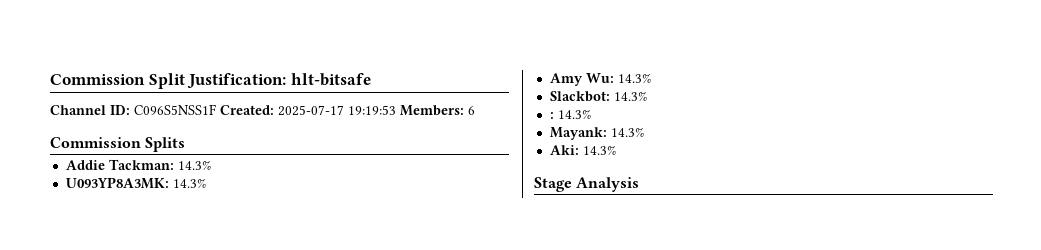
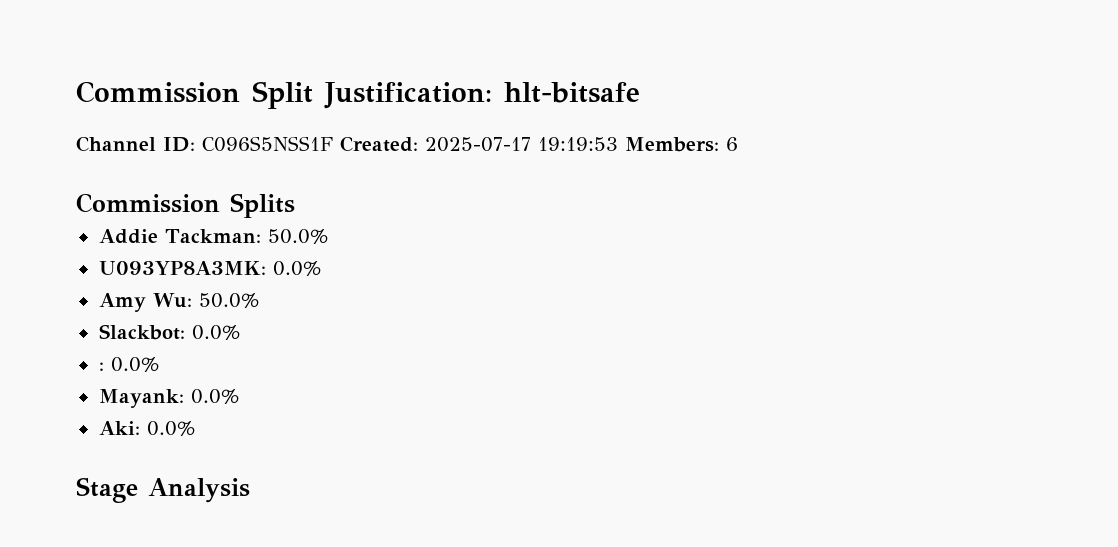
- Addie Tackman: 14.3%
+ Addie Tackman: 50.0%
- U093YP8A3MK: 14.3%
+ U093YP8A3MK: 0.0%
- Amy Wu: 14.3%
+ Amy Wu: 50.0%
- Slackbot: 14.3%
+ Slackbot: 0.0%
- : 14.3%
+ : 0.0%
- Mayank: 14.3%
+ Mayank: 0.0%
- Aki: 14.3%
+ Aki: 0.0%

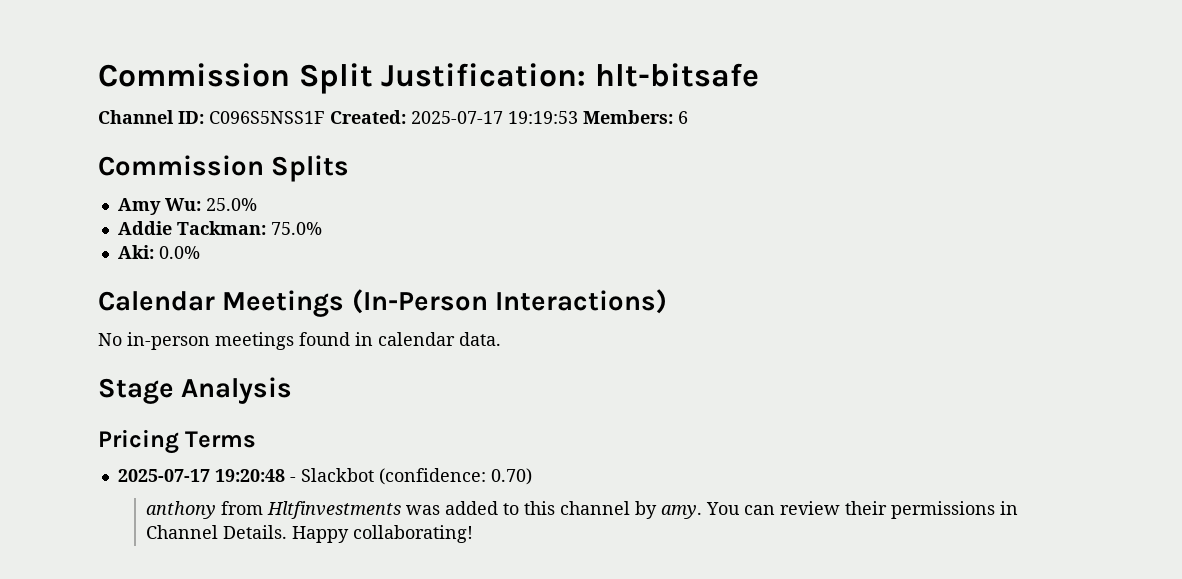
+ Amy Wu: 25.0%
- Addie Tackman: 50.0%
- U093YP8A3MK: 0.0%
- Amy Wu: 50.0%
- Slackbot: 0.0%
- : 0.0%
- Mayank: 0.0%
+ Addie Tackman: 75.0%
  Aki: 0.0%
+ Calendar Meetings (In-Person Interactions)
+ No in-person meetings found in calendar data.
  Stage Analysis
+ Pricing Terms
+ 2025-07-17 19:20:48 - Slackbot (confidence: 0.70)
+ anthony from Hltfinvestments was added to this channel by amy. You can review their permissions in Channel Details. Happy collaborating!

